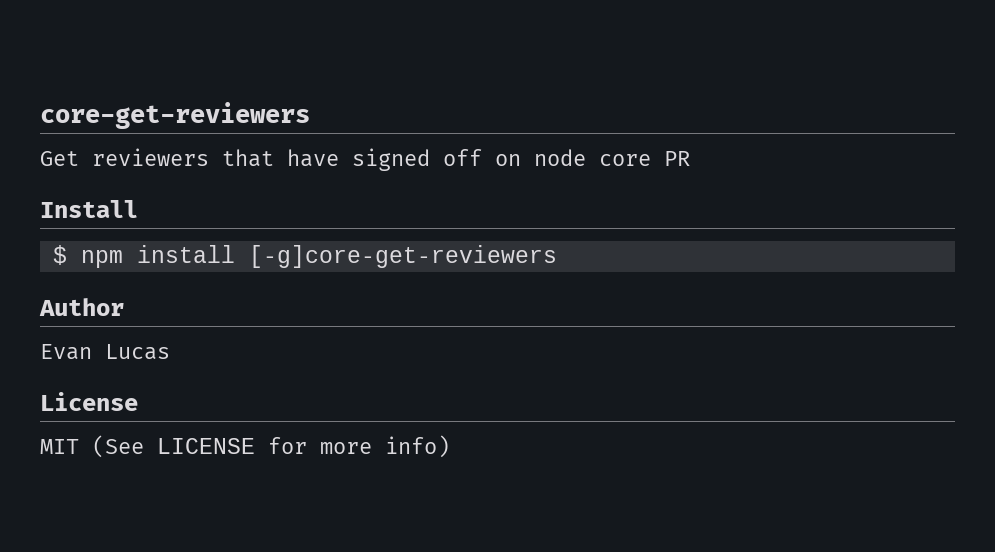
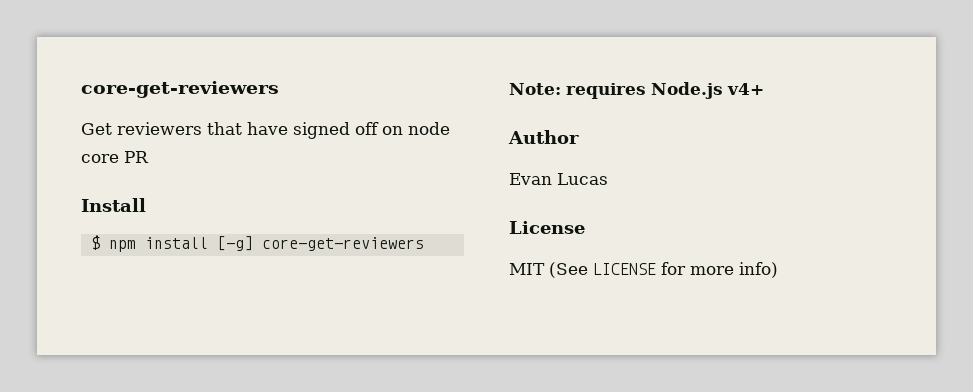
- $ npm install [-g]core-get-reviewers
+ $ npm install [-g] core-get-reviewers
+ Note: requires Node.js v4+

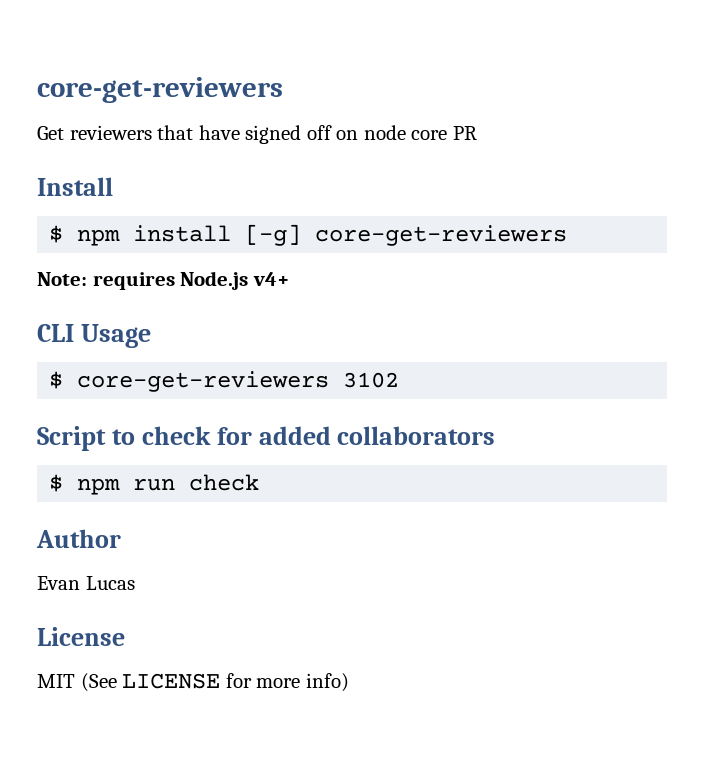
+ CLI Usage
+ $ core-get-reviewers 3102
+ Script to check for added collaborators
+ $ npm run check

